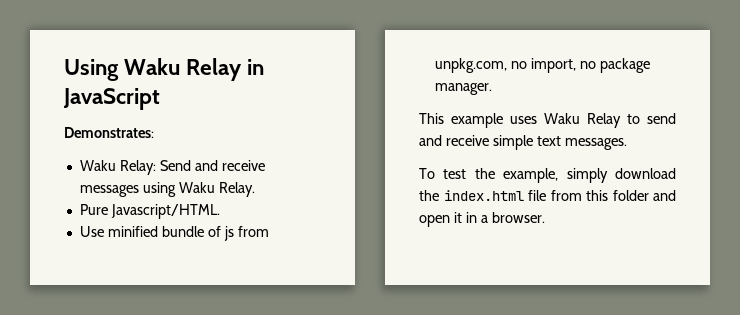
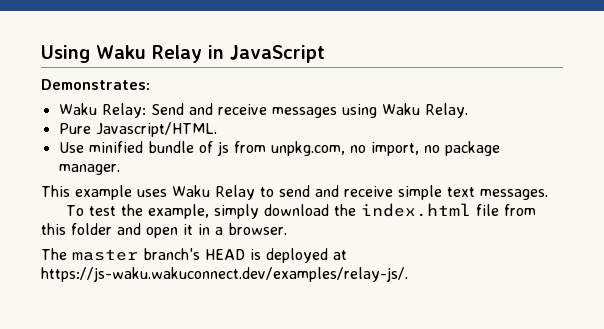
+ The master branch's HEAD is deployed at https://js-waku.wakuconnect.dev/examples/relay-js/.

